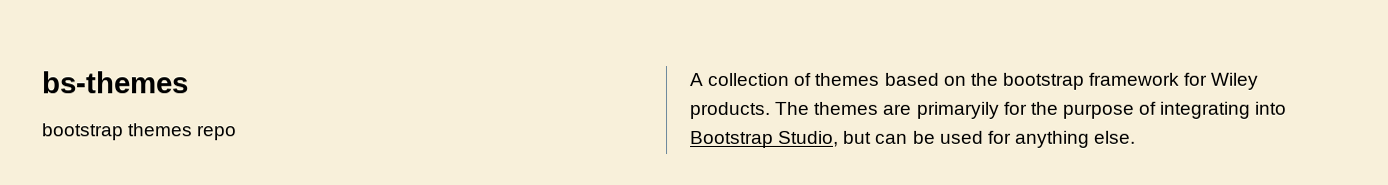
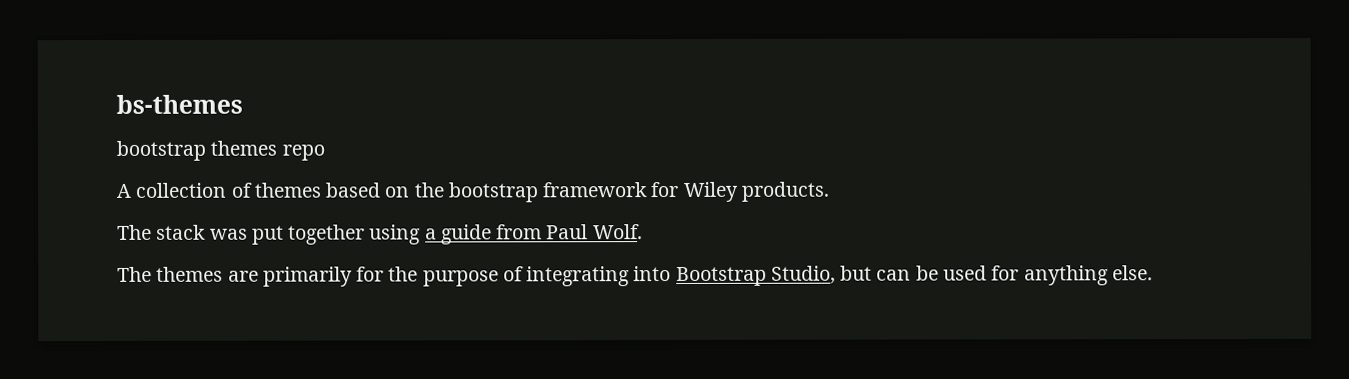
- A collection of themes based on the bootstrap framework for Wiley products. The themes are primaryily for the purpose of integrating into Bootstrap Studio, but can be used for anything else.
+ A collection of themes based on the bootstrap framework for Wiley products.
+ The stack was put together using a guide from Paul Wolf.
+ The themes are primarily for the purpose of integrating into Bootstrap Studio, but can be used for anything else.

